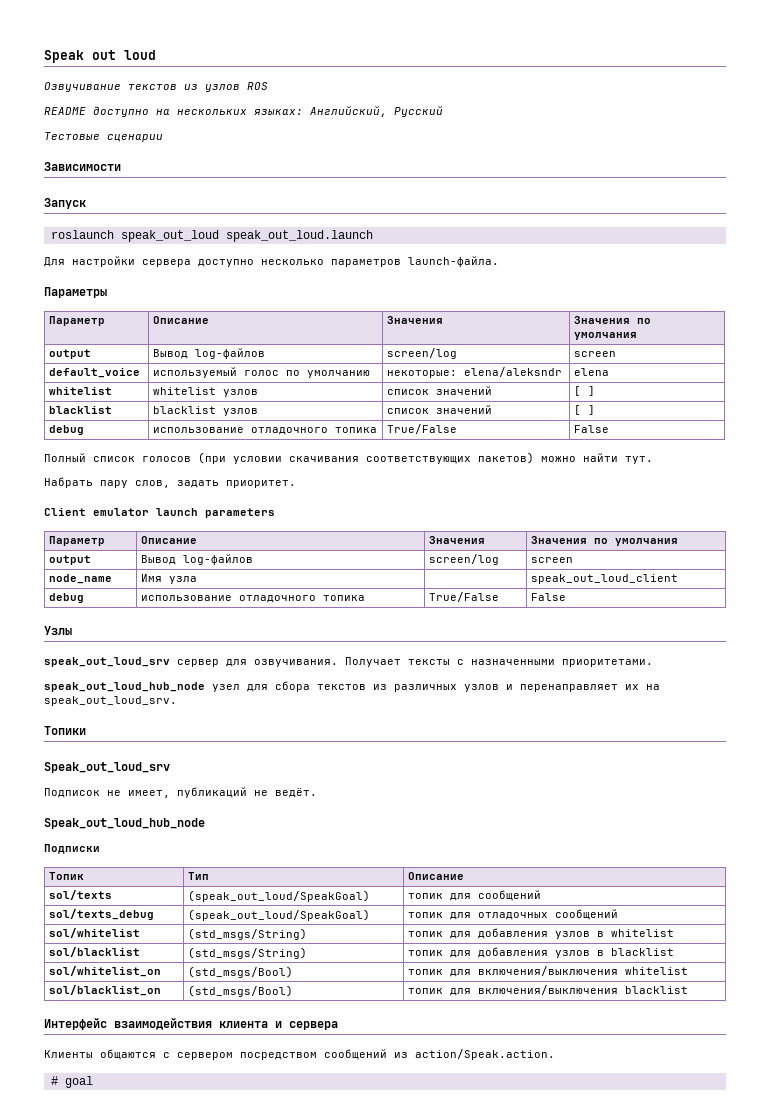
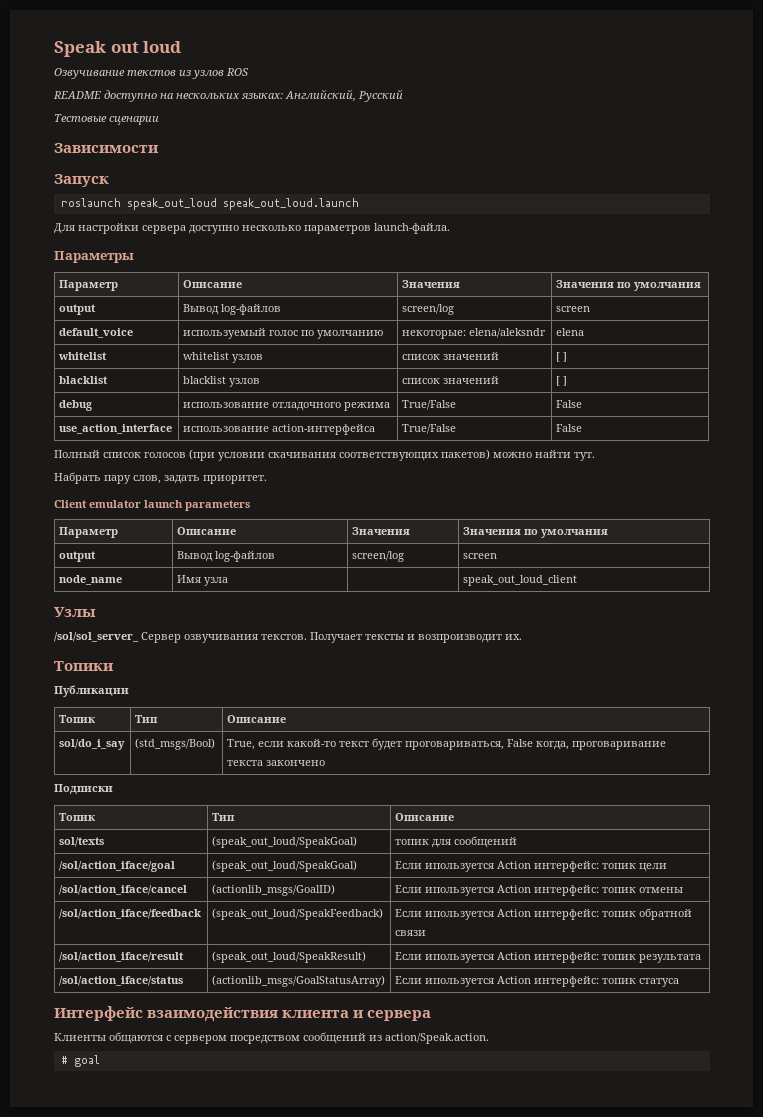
  blacklist | blacklist узлов | список значений | [ ]
- debug | использование отладочного топика | True/False | False
+ debug | использование отладочного режима | True/False | False
+ use_action_interface | использование action-интерфейса | True/False | False
  node_name | Имя узла | | speak_out_loud_client
- debug | использование отладочного топика | True/False | False
  Узлы
- speak_out_loud_srv сервер для озвучивания. Получает тексты с назначенными приоритетами.
- speak_out_loud_hub_node узел для сбора текстов из различных узлов и перенаправляет их на speak_out_loud_srv.
+ /sol/sol_server_ Сервер озвучивания текстов. Получает тексты и возпроизводит их.
  Топики
- Speak_out_loud_srv
- Подписок не имеет, публикаций не ведёт.
- Speak_out_loud_hub_node
+ Публикации
+ Топик | Тип | Описание
+ sol/do_i_say | (std_msgs/Bool) | True, если какой-то текст будет проговариваться, False когда, проговаривание текста закончено
- sol/texts_debug | (speak_out_loud/SpeakGoal) | топик для отладочных сообщений
- sol/whitelist | (std_msgs/String) | топик для добавления узлов в whitelist
- sol/blacklist | (std_msgs/String) | топик для добавления узлов в blacklist
- sol/whitelist_on | (std_msgs/Bool) | топик для включения/выключения whitelist
- sol/blacklist_on | (std_msgs/Bool) | топик для включения/выключения blacklist
+ /sol/action_iface/goal | (speak_out_loud/SpeakGoal) | Если ипользуется Action интерфейс: топик цели
+ /sol/action_iface/cancel | (actionlib_msgs/GoalID) | Если ипользуется Action интерфейс: топик отмены
+ /sol/action_iface/feedback | (speak_out_loud/SpeakFeedback) | Если ипользуется Action интерфейс: топик обратной связи
+ /sol/action_iface/result | (speak_out_loud/SpeakResult) | Если ипользуется Action интерфейс: топик результата
+ /sol/action_iface/status | (actionlib_msgs/GoalStatusArray) | Если ипользуется Action интерфейс: топик статуса

